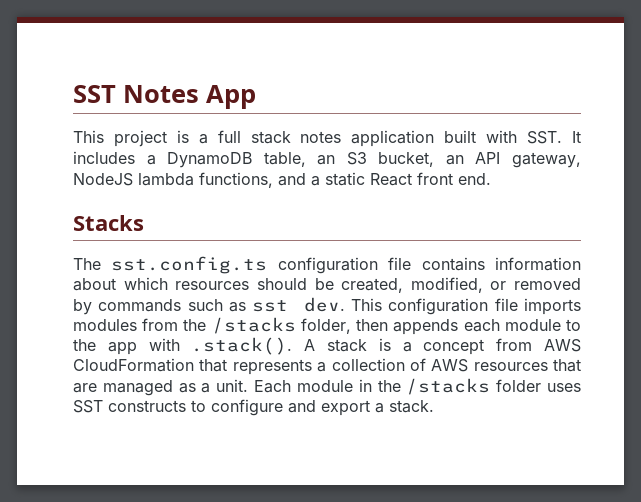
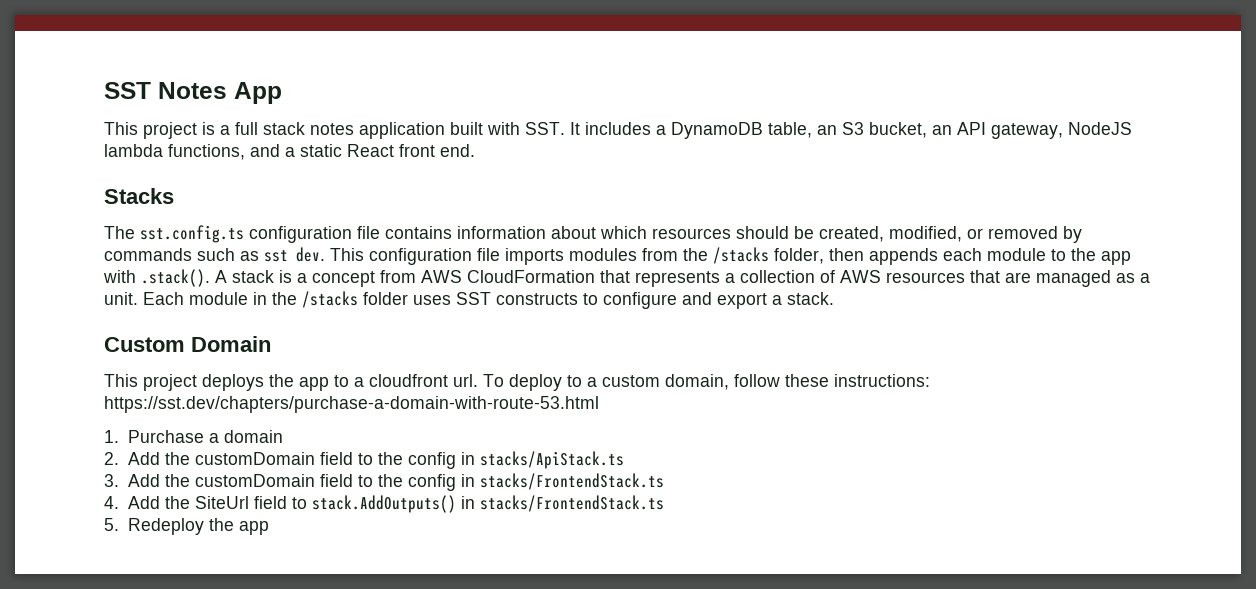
+ Custom Domain
+ This project deploys the app to a cloudfront url. To deploy to a custom domain, follow these instructions: https://sst.dev/chapters/purchase-a-domain-with-route-53.html
+ 1. Purchase a domain
+ 2. Add the customDomain field to the config in stacks/ApiStack.ts
+ 3. Add the customDomain field to the config in stacks/FrontendStack.ts
+ 4. Add the SiteUrl field to stack.AddOutputs() in stacks/FrontendStack.ts
+ 5. Redeploy the app

